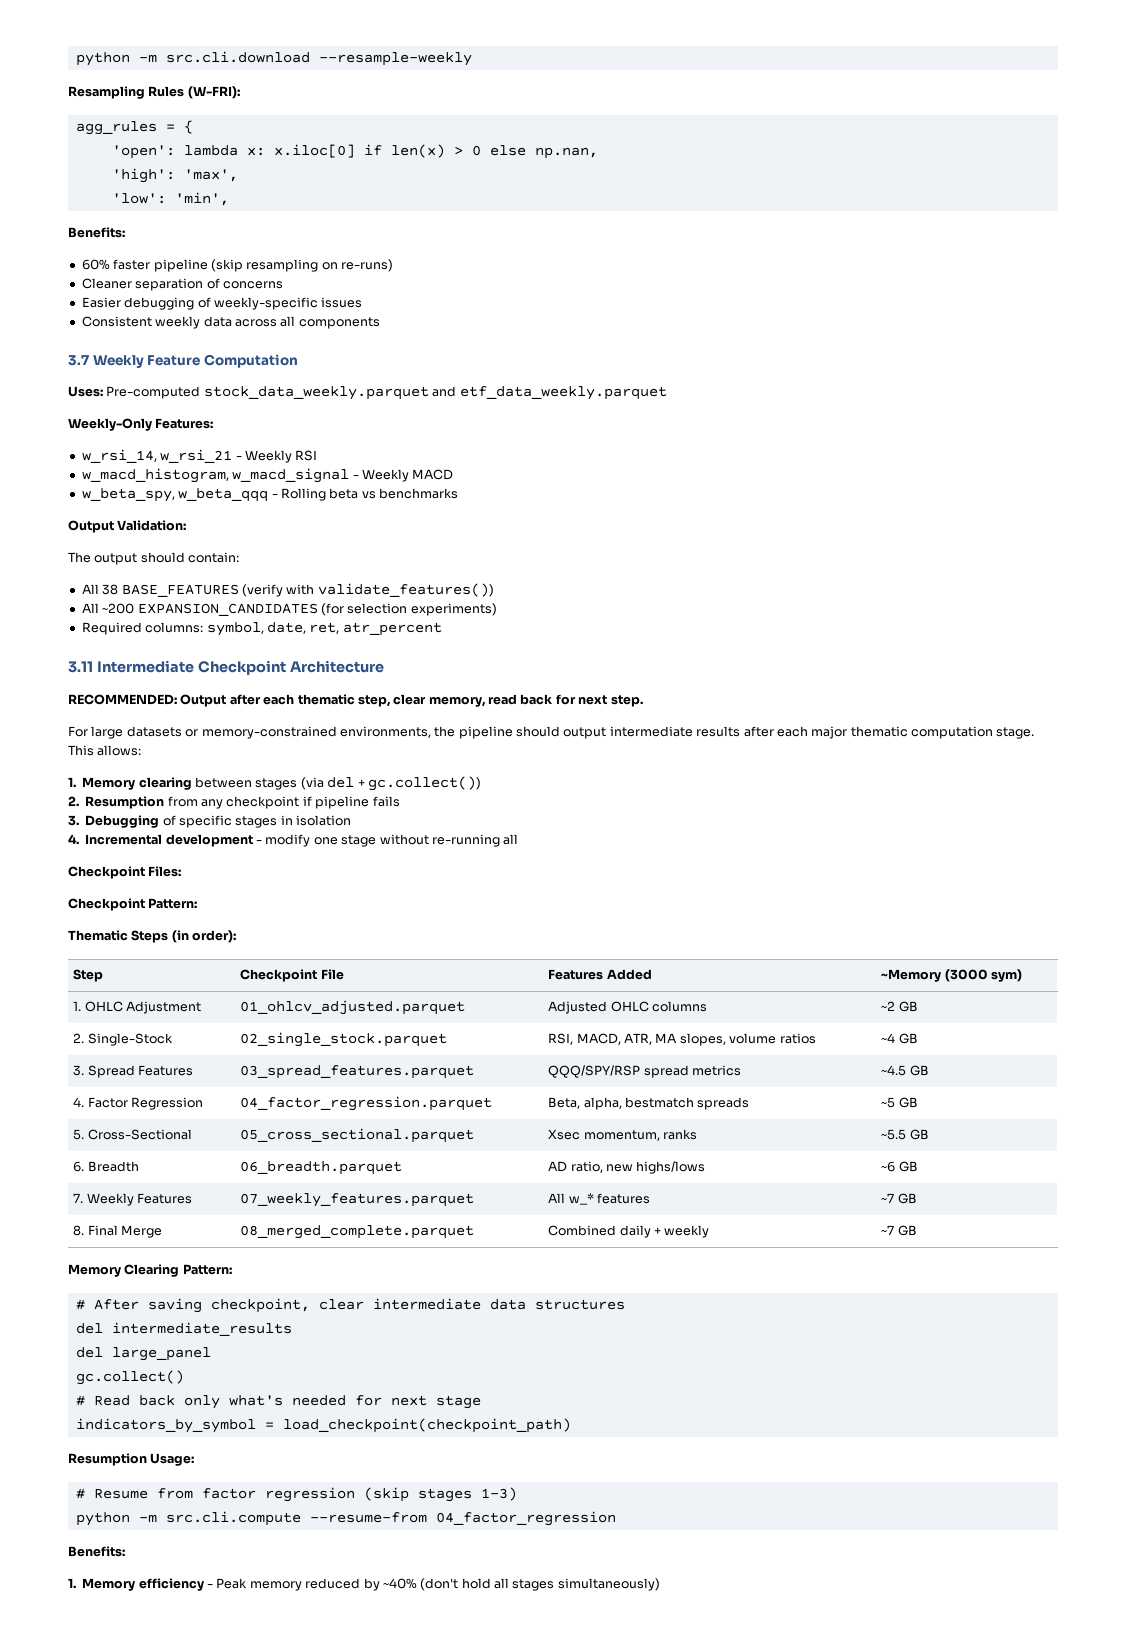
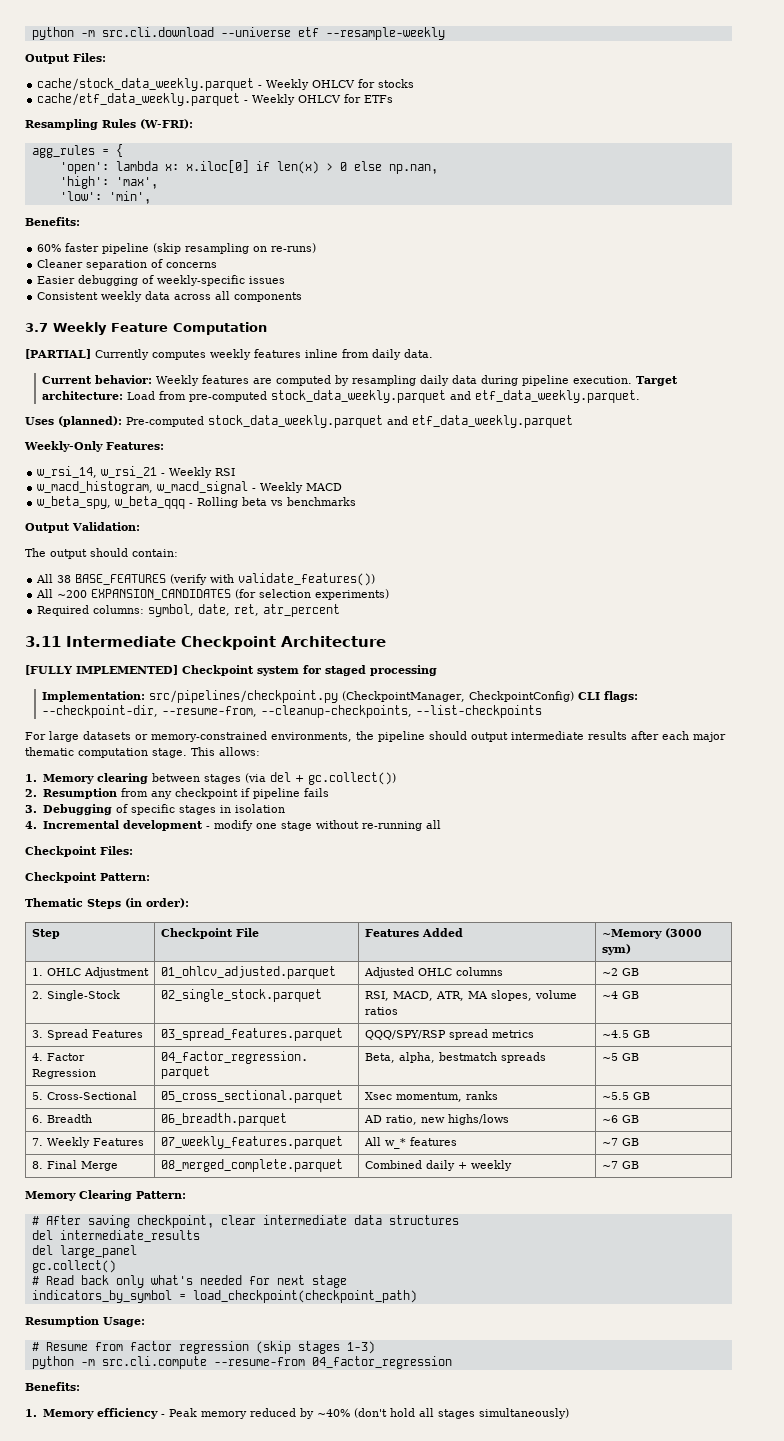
- python -m src.cli.download --resample-weekly
+ python -m src.cli.download --universe etf --resample-weekly
+ Output Files:
+ cache/stock_data_weekly.parquet - Weekly OHLCV for stocks
+ cache/etf_data_weekly.parquet - Weekly OHLCV for ETFs
- Uses: Pre-computed stock_data_weekly.parquet and etf_data_weekly.parquet
+ [PARTIAL] Currently computes weekly features inline from daily data.
+ Current behavior: Weekly features are computed by resampling daily data during pipeline execution. Target architecture: Load from pre-computed stock_data_weekly.parquet and etf_data_weekly.parquet.
+ Uses (planned): Pre-computed stock_data_weekly.parquet and etf_data_weekly.parquet
- RECOMMENDED: Output after each thematic step, clear memory, read back for next step.
+ [FULLY IMPLEMENTED] Checkpoint system for staged processing
+ Implementation: src/pipelines/checkpoint.py (CheckpointManager, CheckpointConfig) CLI flags: --checkpoint-dir, --resume-from, --cleanup-checkpoints, --list-checkpoints

